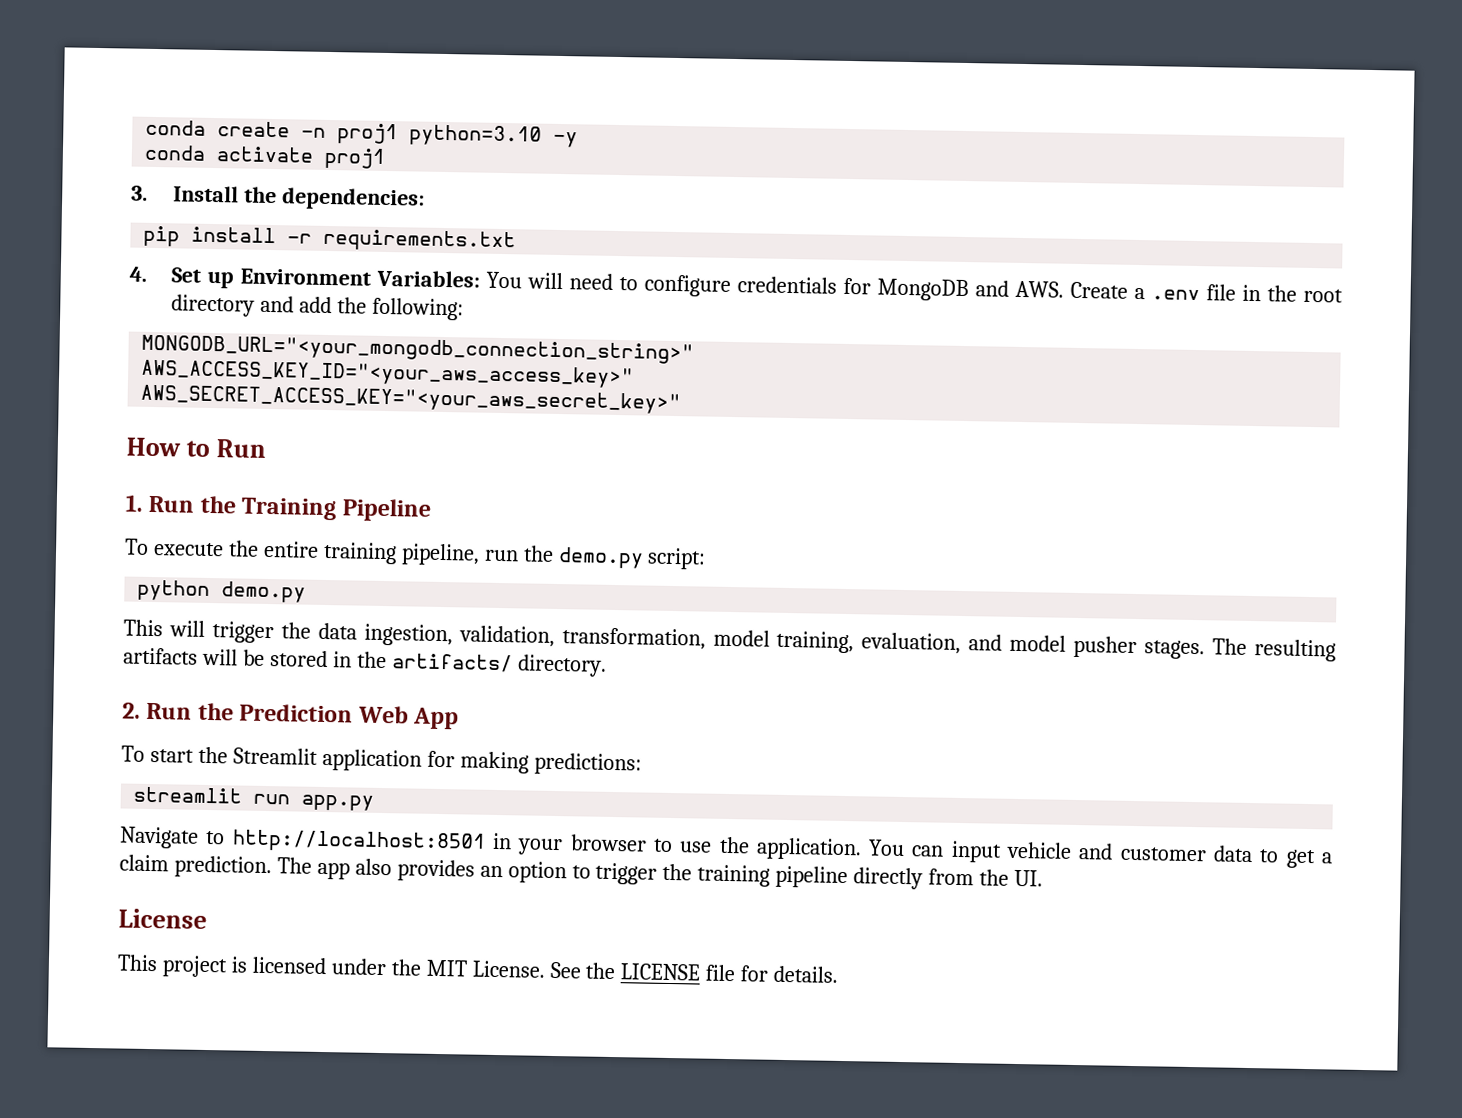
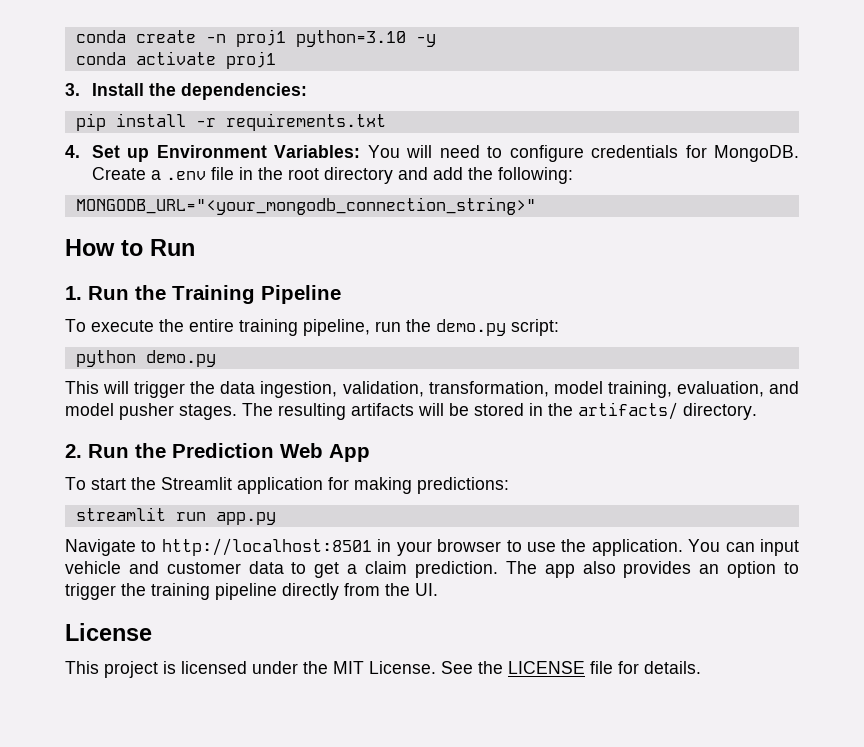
- 4. Set up Environment Variables: You will need to configure credentials for MongoDB and AWS. Create a .env file in the root directory and add the following:
+ 4. Set up Environment Variables: You will need to configure credentials for MongoDB. Create a .env file in the root directory and add the following:
- AWS_ACCESS_KEY_ID="<your_aws_access_key>"
- AWS_SECRET_ACCESS_KEY="<your_aws_secret_key>"

